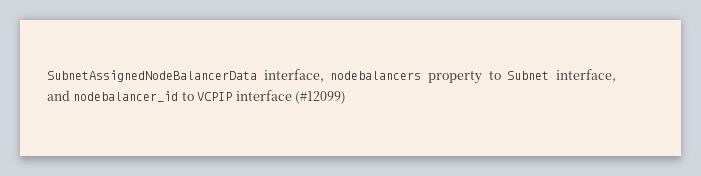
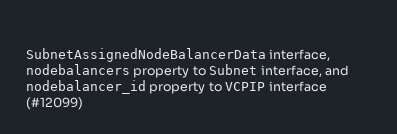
- SubnetAssignedNodeBalancerData interface, nodebalancers property to Subnet interface, and nodebalancer_id to VCPIP interface (#12099)
+ SubnetAssignedNodeBalancerData interface, nodebalancers property to Subnet interface, and nodebalancer_id property to VCPIP interface (#12099)

